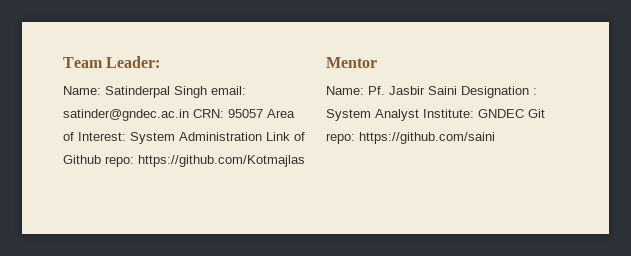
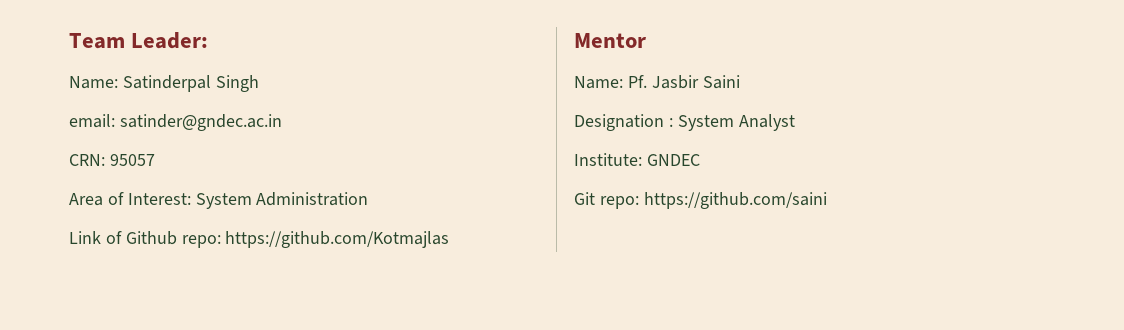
- Name: Satinderpal Singh email: satinder@gndec.ac.in CRN: 95057 Area of Interest: System Administration Link of Github repo: https://github.com/Kotmajlas
+ Name: Satinderpal Singh
+ email: satinder@gndec.ac.in
+ CRN: 95057
+ Area of Interest: System Administration
+ Link of Github repo: https://github.com/Kotmajlas
- Name: Pf. Jasbir Saini Designation : System Analyst Institute: GNDEC Git repo: https://github.com/saini
+ Name: Pf. Jasbir Saini
+ Designation : System Analyst
+ Institute: GNDEC
+ Git repo: https://github.com/saini

